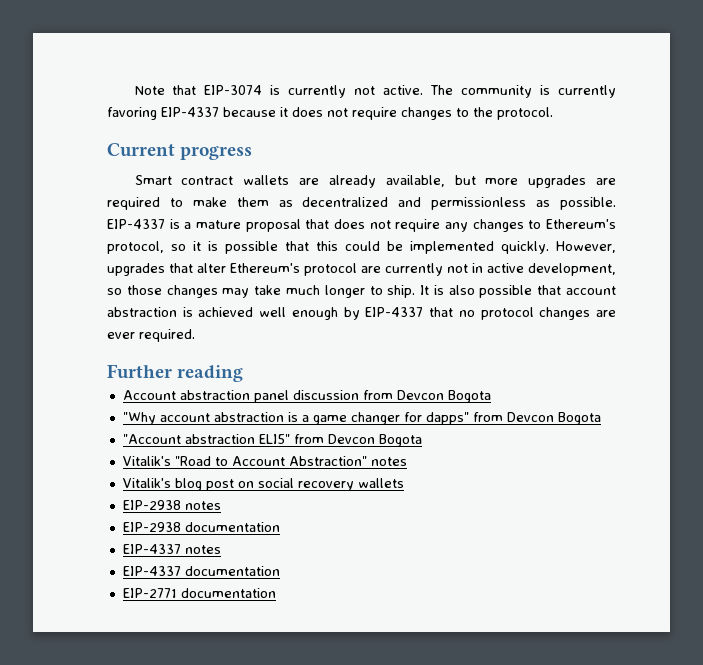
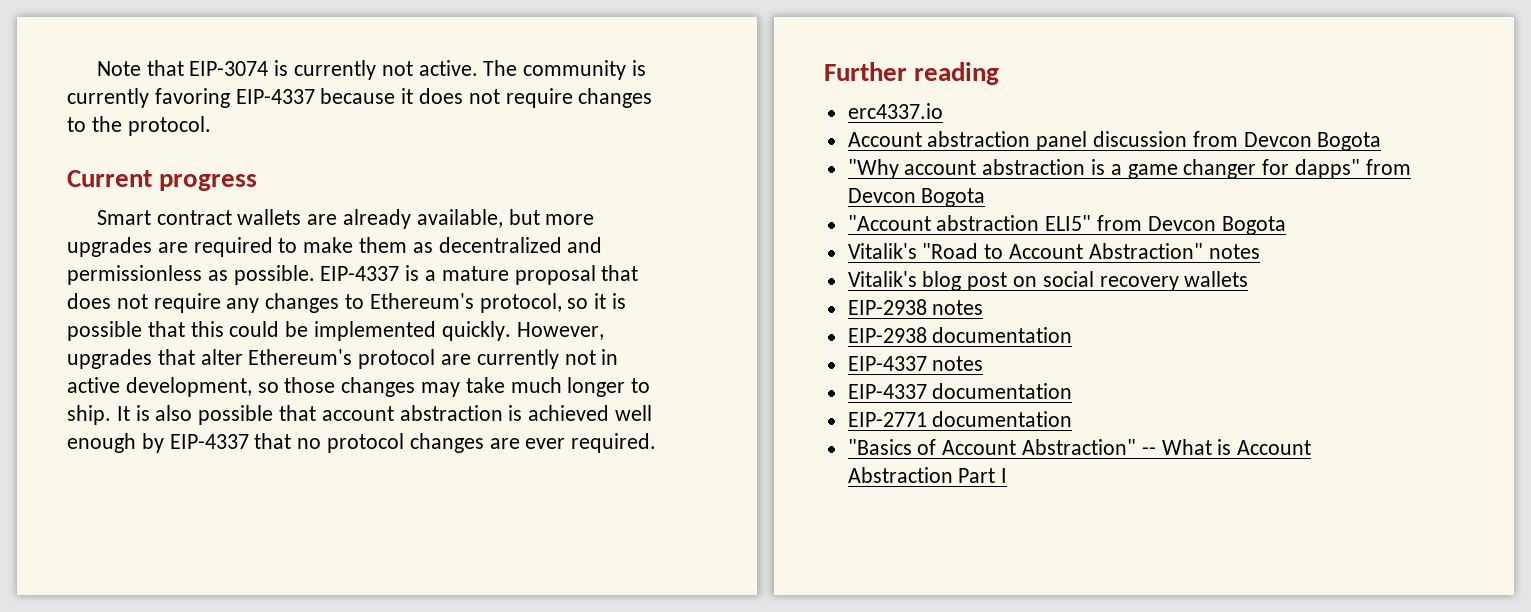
+ erc4337.io
+ "Basics of Account Abstraction" -- What is Account Abstraction Part I

